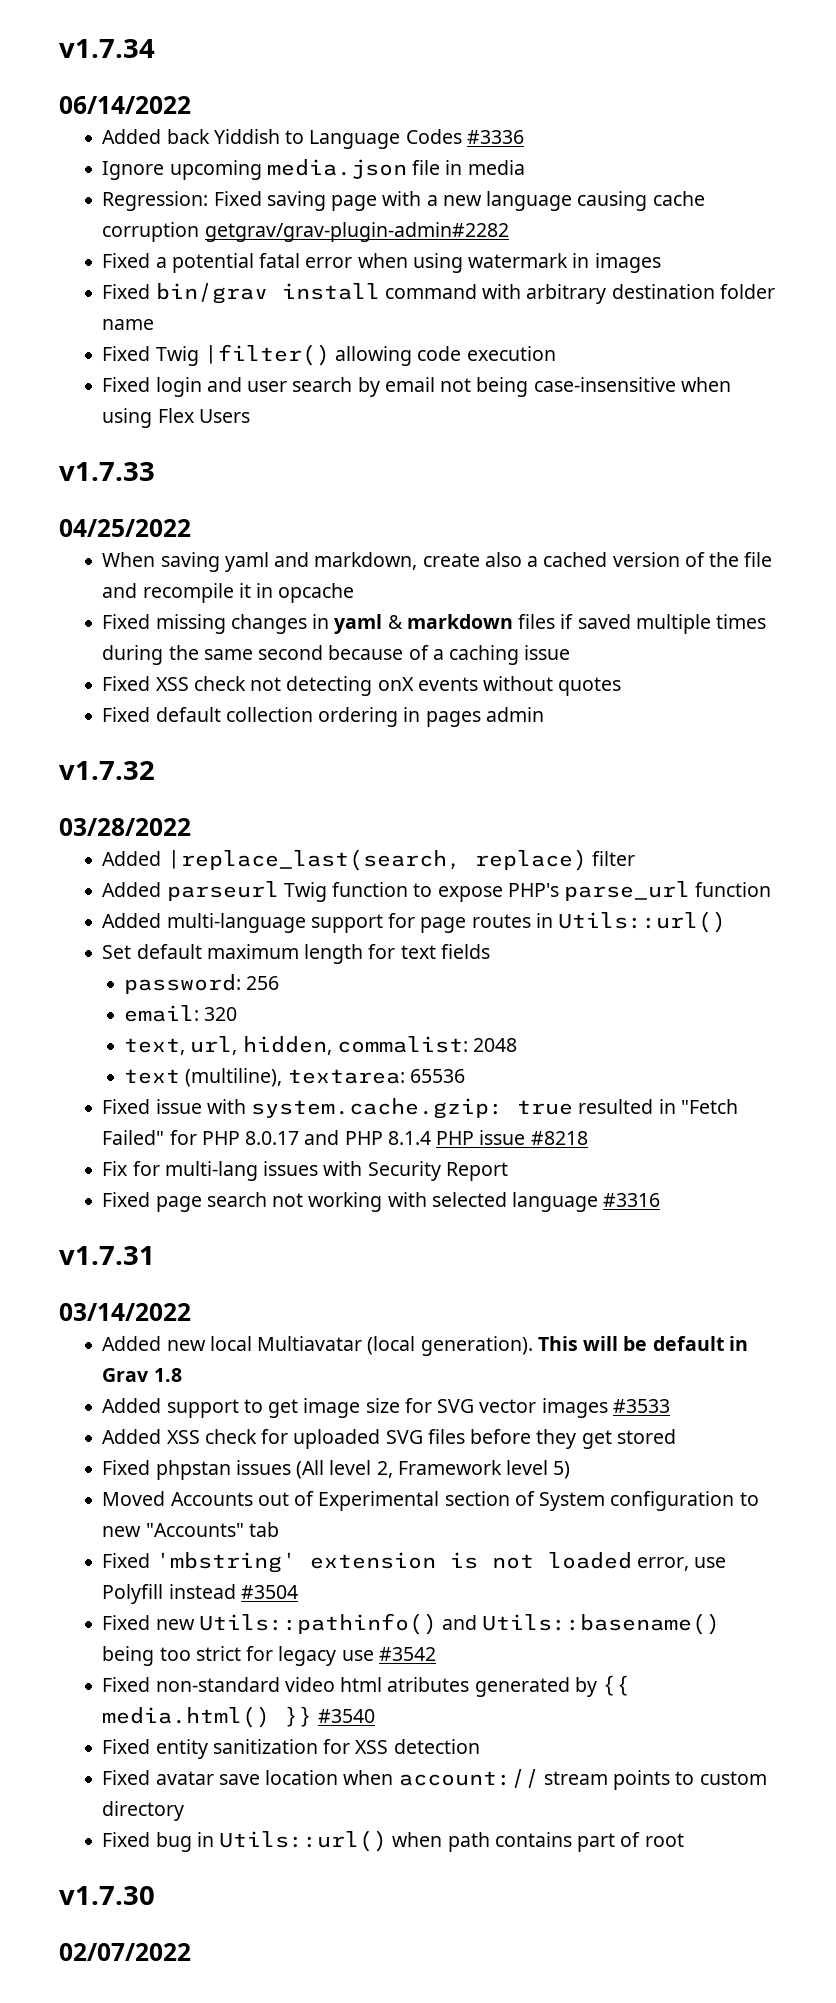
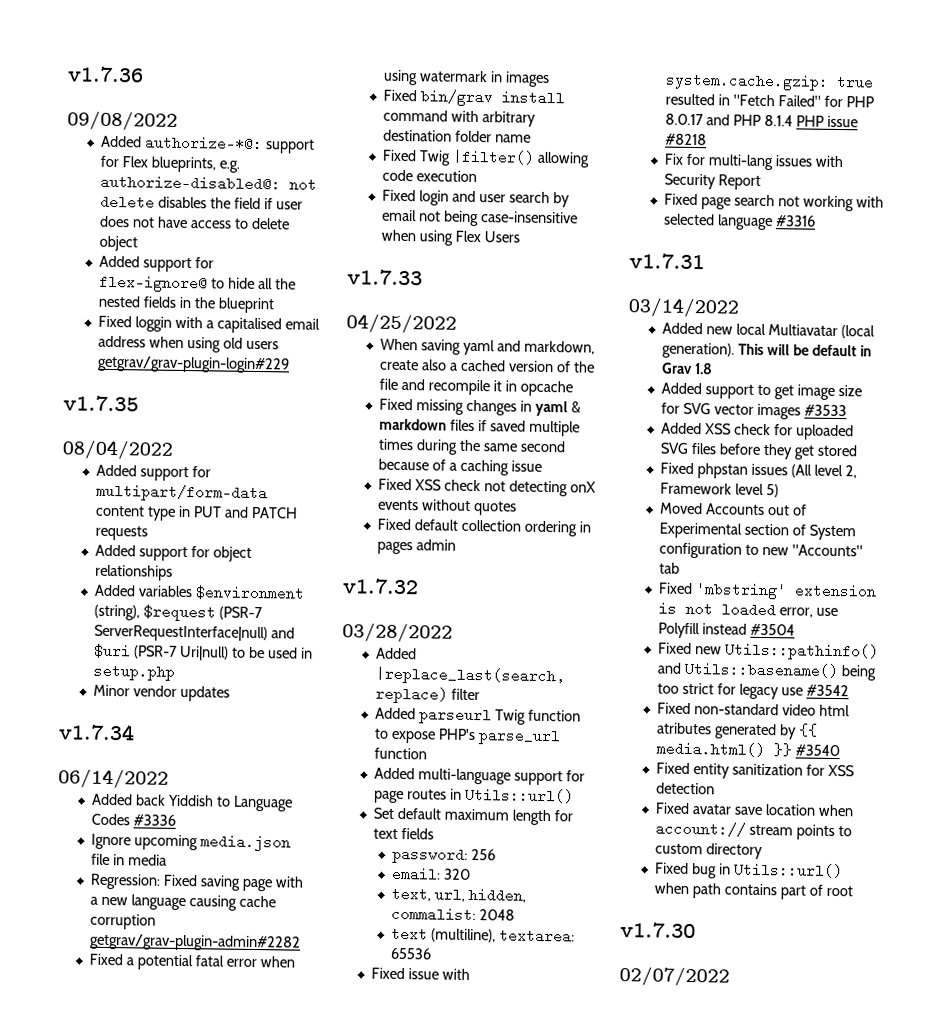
+ v1.7.36
+ 09/08/2022
+ Added authorize-*@: support for Flex blueprints, e.g. authorize-disabled@: not delete disables the field if user does not have access to delete object
+ Added support for flex-ignore@ to hide all the nested fields in the blueprint
+ Fixed loggin with a capitalised email address when using old users getgrav/grav-plugin-login#229
+ v1.7.35
+ 08/04/2022
+ Added support for multipart/form-data content type in PUT and PATCH requests
+ Added support for object relationships
+ Added variables $environment (string), $request (PSR-7 ServerRequestInterface|null) and $uri (PSR-7 Uri|null) to be used in setup.php
+ Minor vendor updates

